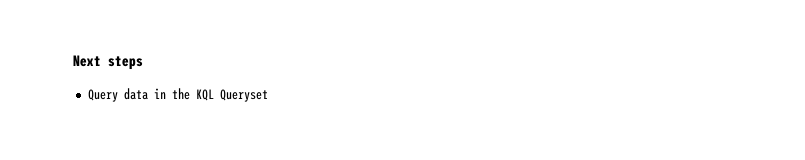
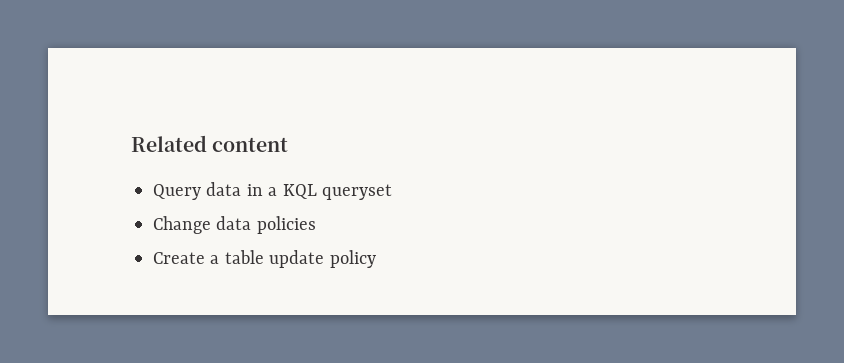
- Next steps
+ Related content
- Query data in the KQL Queryset
+ Query data in a KQL queryset
+ Change data policies
+ Create a table update policy

